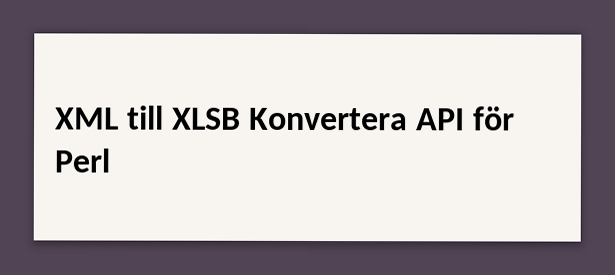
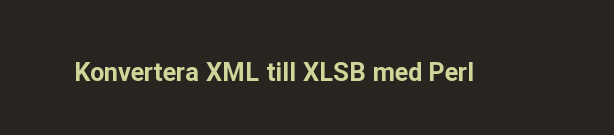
- XML till XLSB Konvertera API för Perl
+ Konvertera XML till XLSB med Perl

